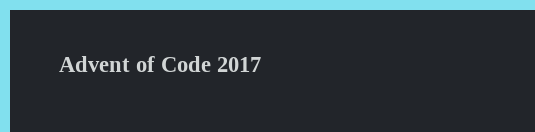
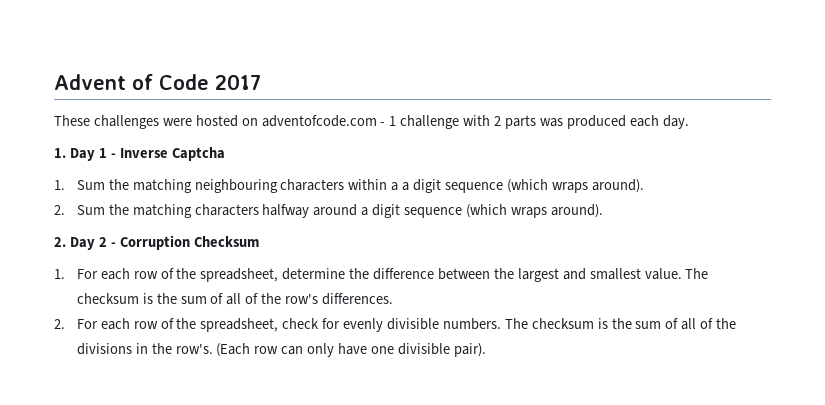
+ These challenges were hosted on adventofcode.com - 1 challenge with 2 parts was produced each day.
+ 1. Day 1 - Inverse Captcha
+ 1. Sum the matching neighbouring characters within a a digit sequence (which wraps around).
+ 2. Sum the matching characters halfway around a digit sequence (which wraps around).
+ 2. Day 2 - Corruption Checksum
+ 1. For each row of the spreadsheet, determine the difference between the largest and smallest value. The checksum is the sum of all of the row's differences.
+ 2. For each row of the spreadsheet, check for evenly divisible numbers. The checksum is the sum of all of the divisions in the row's. (Each row can only have one divisible pair).

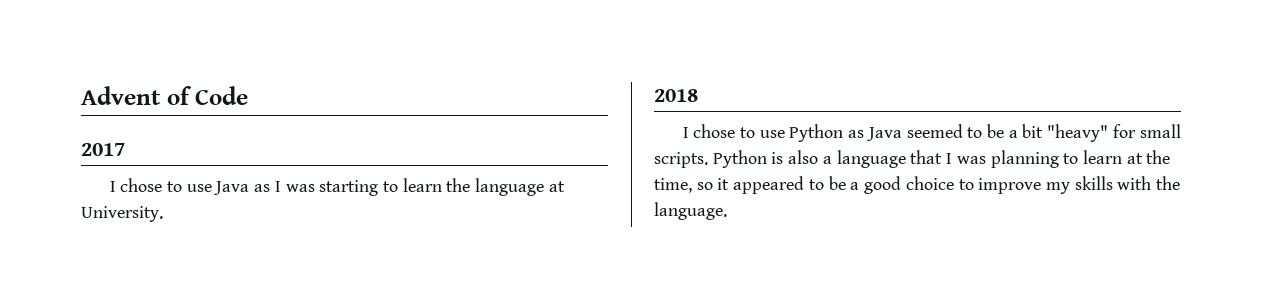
- Advent of Code 2017
+ Advent of Code
+ 2017
- These challenges were hosted on adventofcode.com - 1 challenge with 2 parts was produced each day.
- 1. Day 1 - Inverse Captcha
- 1. Sum the matching neighbouring characters within a a digit sequence (which wraps around).
- 2. Sum the matching characters halfway around a digit sequence (which wraps around).
- 2. Day 2 - Corruption Checksum
- 1. For each row of the spreadsheet, determine the difference between the largest and smallest value. The checksum is the sum of all of the row's differences.
- 2. For each row of the spreadsheet, check for evenly divisible numbers. The checksum is the sum of all of the divisions in the row's. (Each row can only have one divisible pair).
+ I chose to use Java as I was starting to learn the language at University.
+ 2018
+ I chose to use Python as Java seemed to be a bit "heavy" for small scripts. Python is also a language that I was planning to learn at the time, so it appeared to be a good choice to improve my skills with the language.

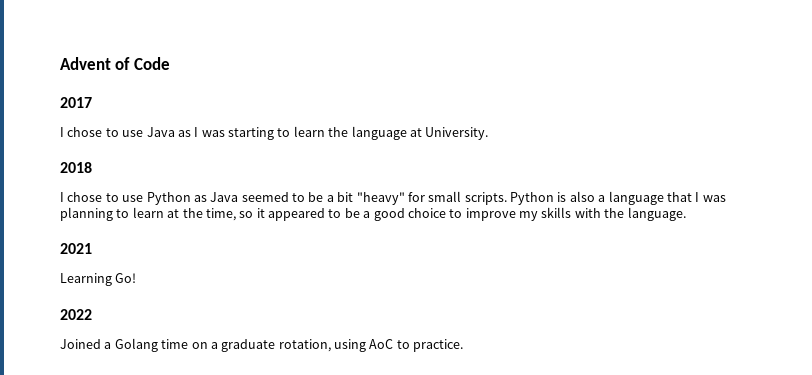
+ 2021
+ Learning Go!
+ 2022
+ Joined a Golang time on a graduate rotation, using AoC to practice.

